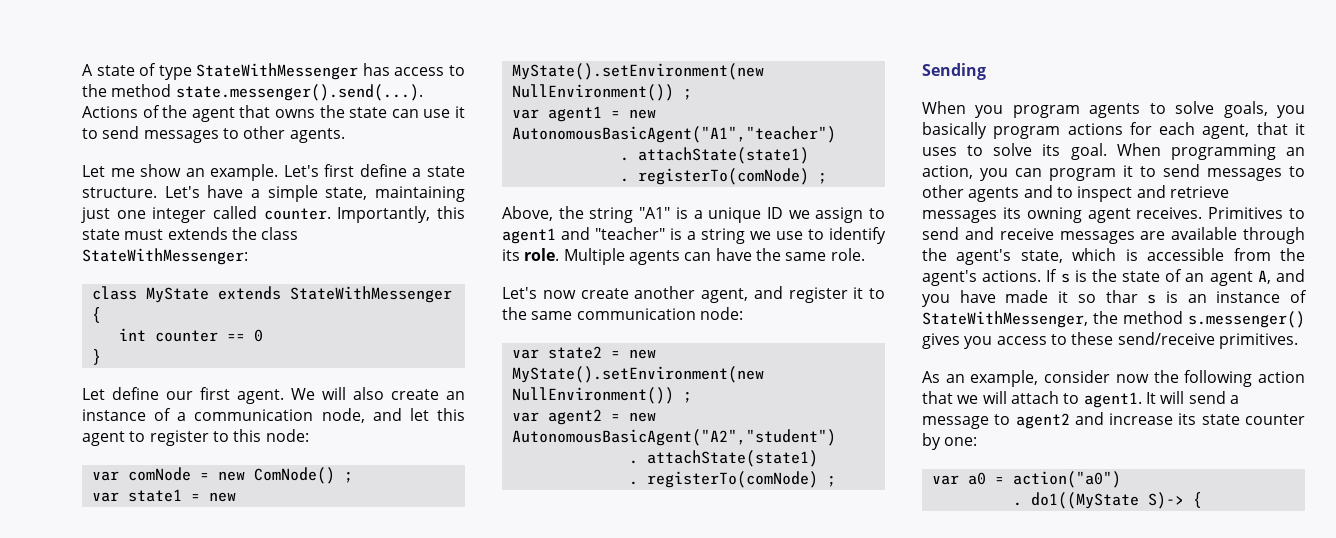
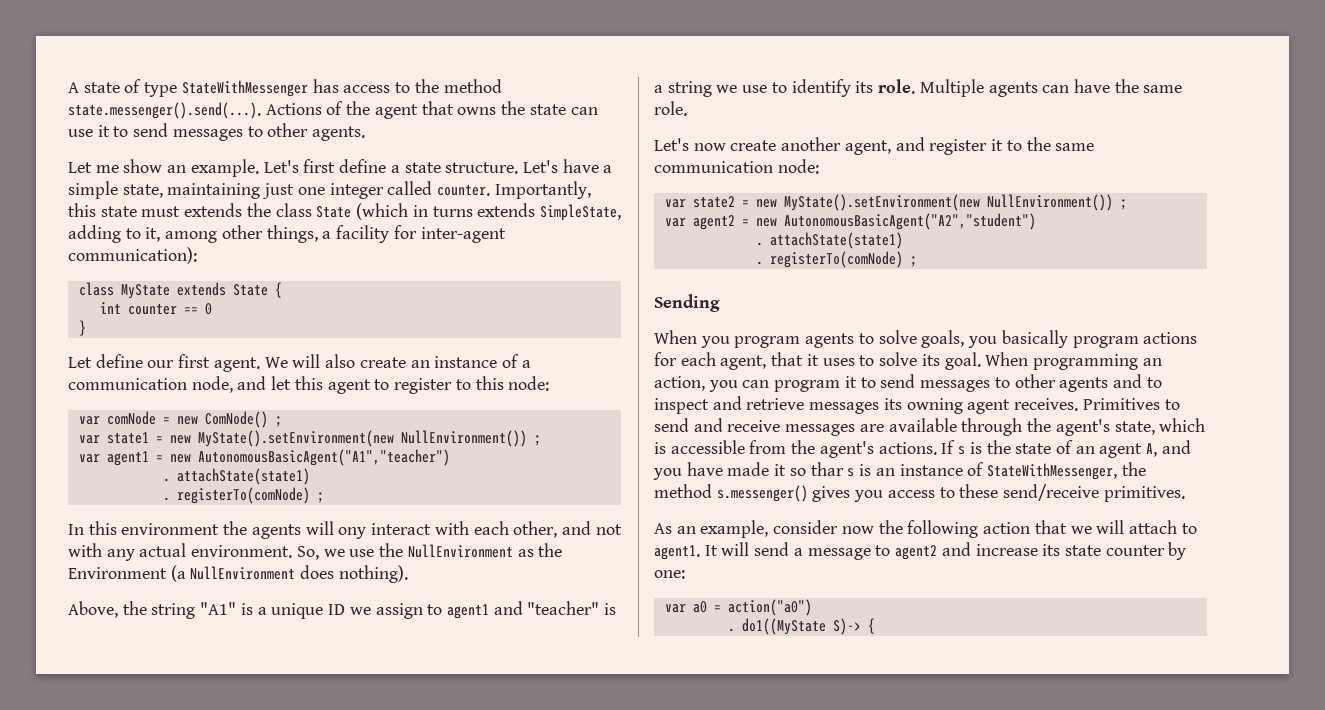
- Importantly, this state must extends the class StateWithMessenger:
+ Importantly, this state must extends the class State (which in turns extends SimpleState, adding to it, among other things, a facility for inter-agent communication):
- class MyState extends StateWithMessenger {
+ class MyState extends State {
+ In this environment the agents will ony interact with each other, and not with any actual environment. So, we use the NullEnvironment as the Environment (a NullEnvironment does nothing).

